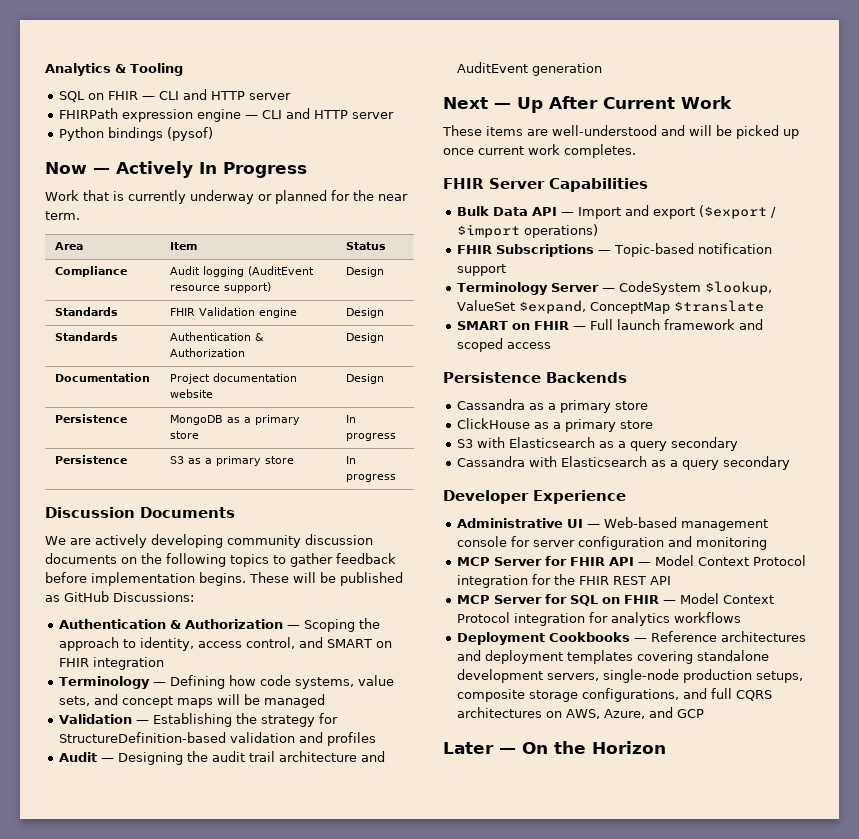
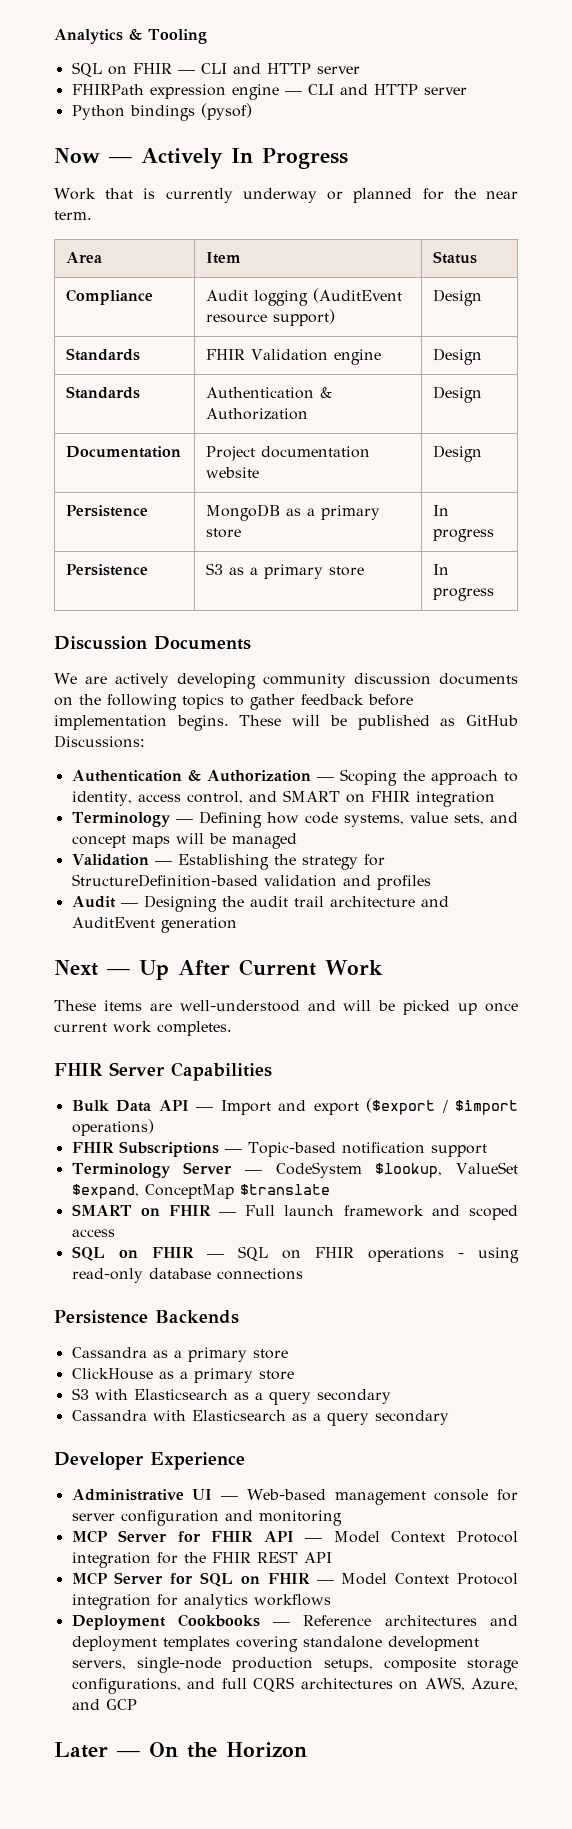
+ SQL on FHIR — SQL on FHIR operations - using read-only database connections

